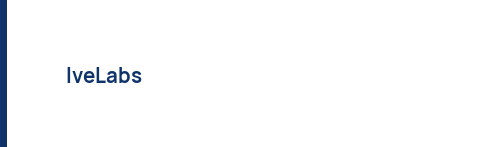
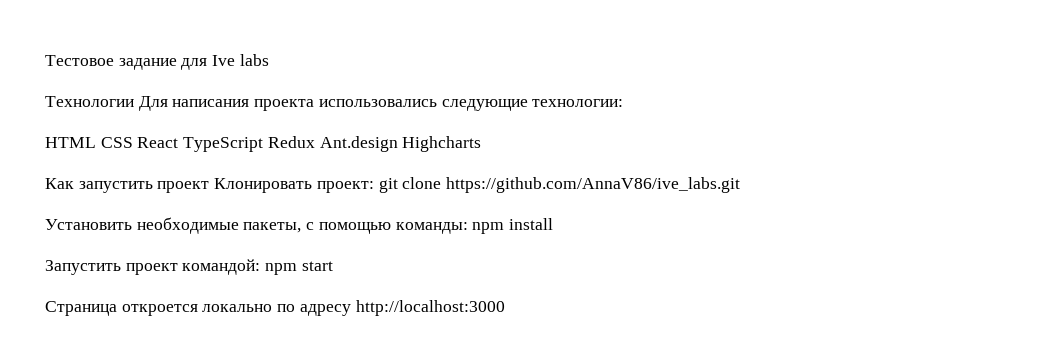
- IveLabs
+ Тестовое задание для Ive labs
+ Технологии Для написания проекта использовались следующие технологии:
+ HTML CSS React TypeScript Redux Ant.design Highcharts
+ Как запустить проект Клонировать проект: git clone https://github.com/AnnaV86/ive_labs.git
+ Установить необходимые пакеты, с помощью команды: npm install
+ Запустить проект командой: npm start
+ Страница откроется локально по адресу http://localhost:3000

